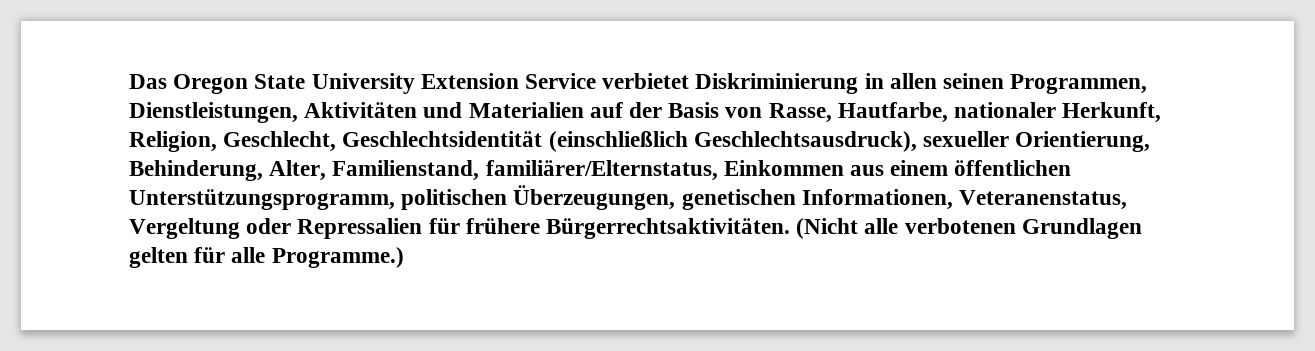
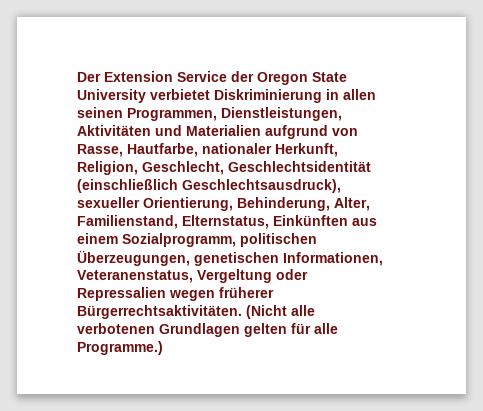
- Das Oregon State University Extension Service verbietet Diskriminierung in allen seinen Programmen, Dienstleistungen, Aktivitäten und Materialien auf der Basis von Rasse, Hautfarbe, nationaler Herkunft, Religion, Geschlecht, Geschlechtsidentität (einschließlich Geschlechtsausdruck), sexueller Orientierung, Behinderung, Alter, Familienstand, familiärer/Elternstatus, Einkommen aus einem öffentlichen Unterstützungsprogramm, politischen Überzeugungen, genetischen Informationen, Veteranenstatus, Vergeltung oder Repressalien für frühere Bürgerrechtsaktivitäten.
+ Der Extension Service der Oregon State University verbietet Diskriminierung in allen seinen Programmen, Dienstleistungen, Aktivitäten und Materialien aufgrund von Rasse, Hautfarbe, nationaler Herkunft, Religion, Geschlecht, Geschlechtsidentität (einschließlich Geschlechtsausdruck), sexueller Orientierung, Behinderung, Alter, Familienstand, Elternstatus, Einkünften aus einem Sozialprogramm, politischen Überzeugungen, genetischen Informationen, Veteranenstatus, Vergeltung oder Repressalien wegen früherer Bürgerrechtsaktivitäten.

